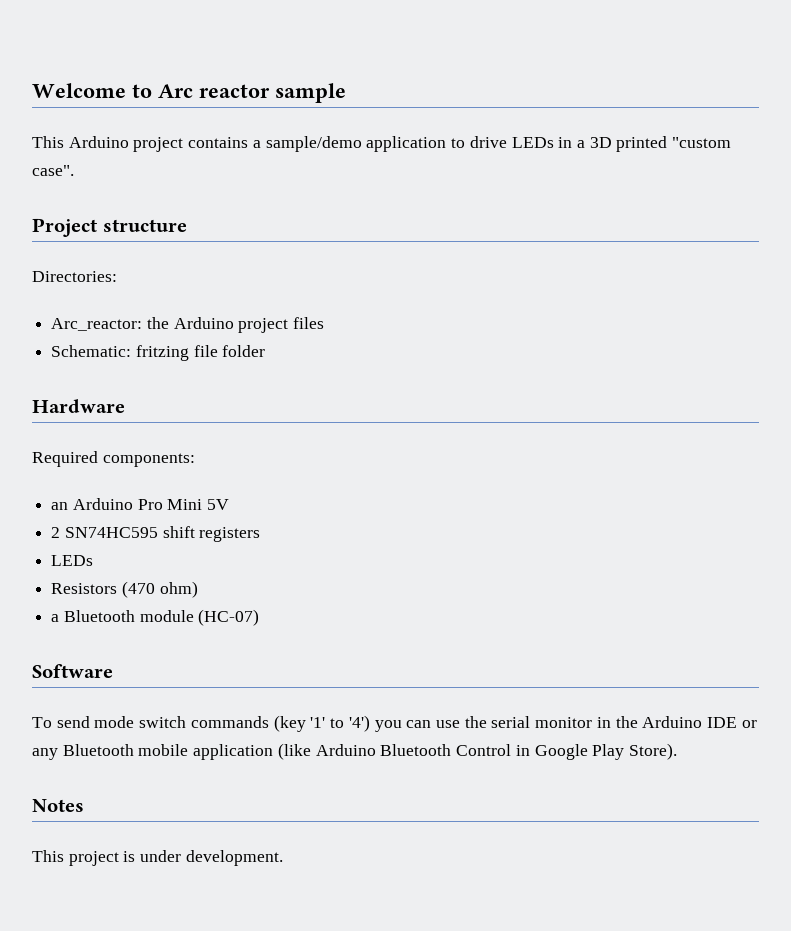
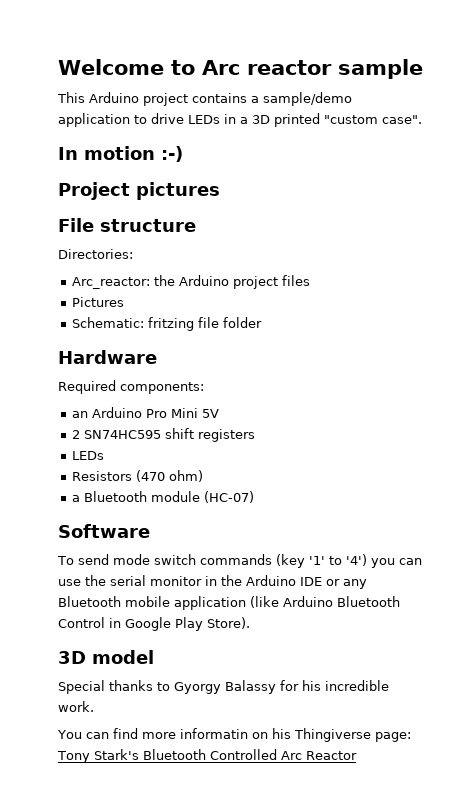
+ In motion :-)
- Project structure
+ Project pictures
+ File structure
+ Pictures
- Notes
- This project is under development.
+ 3D model
+ Special thanks to Gyorgy Balassy for his incredible work.
+ You can find more informatin on his Thingiverse page: Tony Stark's Bluetooth Controlled Arc Reactor

